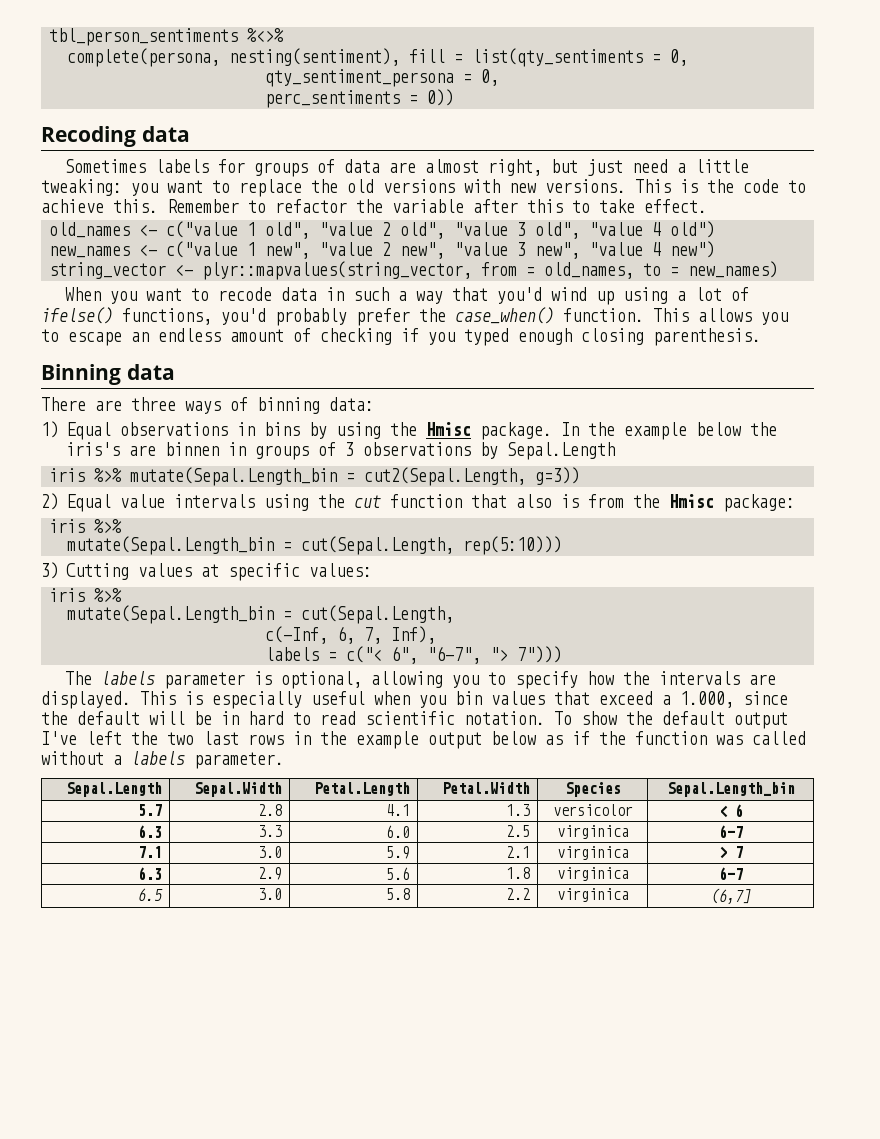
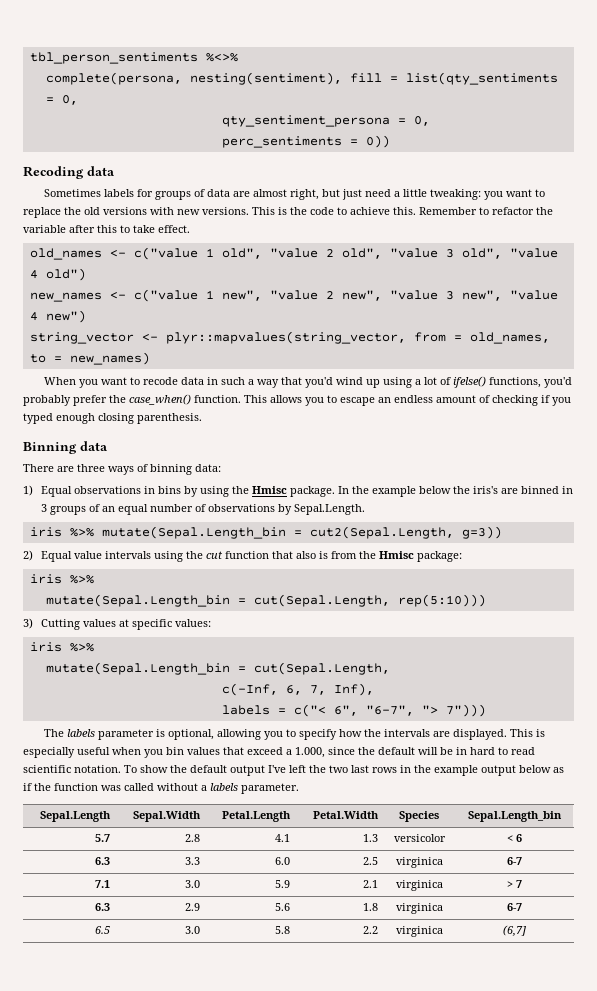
- In the example below the iris's are binnen in groups of 3 observations by Sepal.Length
+ In the example below the iris's are binned in 3 groups of an equal number of observations by Sepal.Length.

